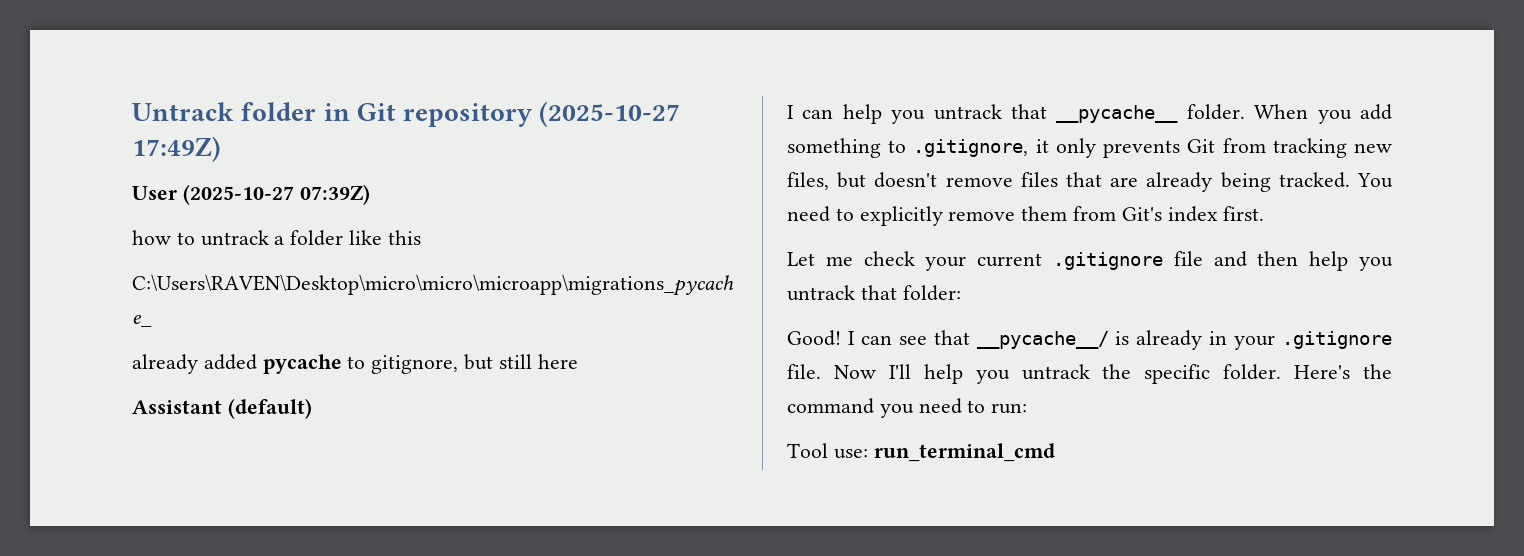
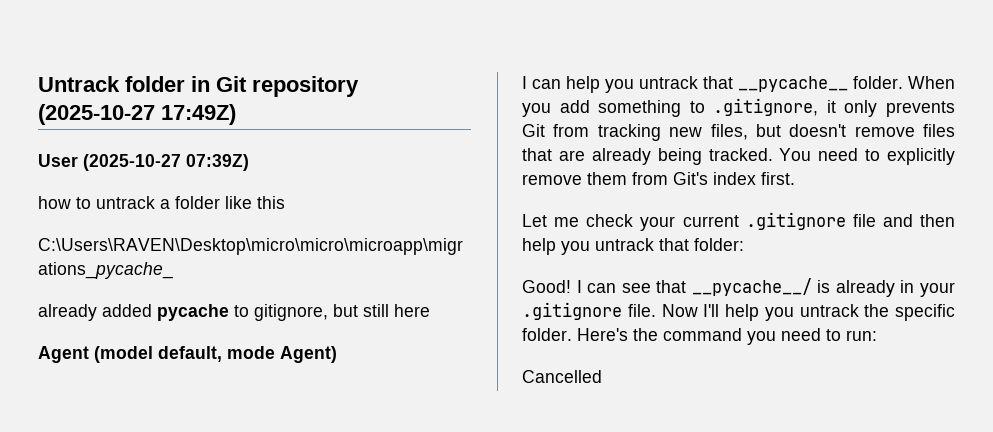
- Assistant (default)
+ Agent (model default, mode Agent)
- Tool use: run_terminal_cmd
+ Cancelled

